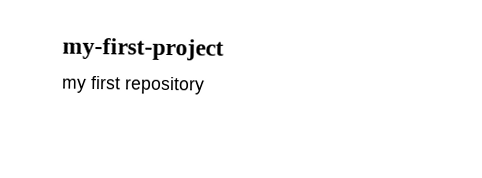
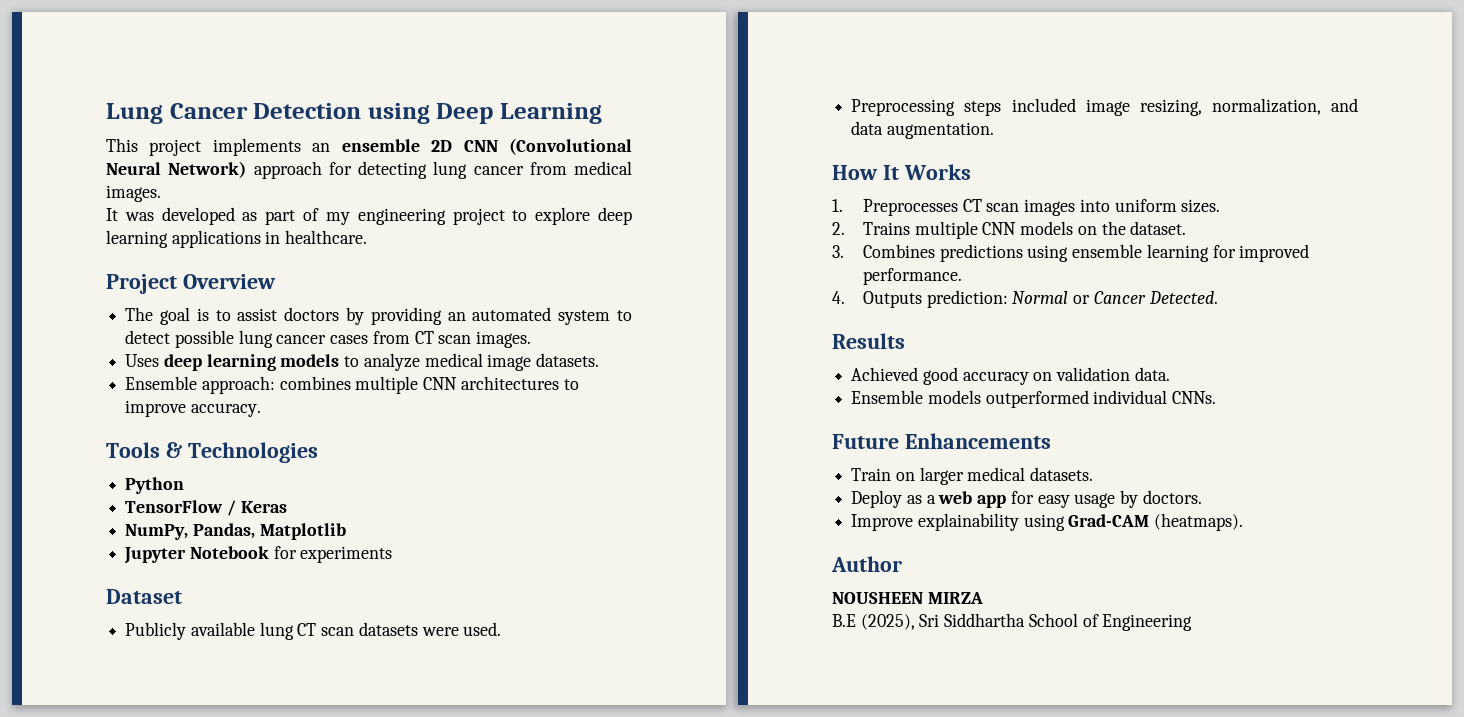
- my-first-project
- my first repository
+ Lung Cancer Detection using Deep Learning
+ This project implements an ensemble 2D CNN (Convolutional Neural Network) approach for detecting lung cancer from medical images.
+ It was developed as part of my engineering project to explore deep learning applications in healthcare.
+ Project Overview
+ The goal is to assist doctors by providing an automated system to detect possible lung cancer cases from CT scan images.
+ Uses deep learning models to analyze medical image datasets.
+ Ensemble approach: combines multiple CNN architectures to improve accuracy.
+ Tools & Technologies
+ Python
+ TensorFlow / Keras
+ NumPy, Pandas, Matplotlib
+ Jupyter Notebook for experiments
+ Dataset
+ Publicly available lung CT scan datasets were used.
+ Preprocessing steps included image resizing, normalization, and data augmentation.
+ How It Works
+ 1. Preprocesses CT scan images into uniform sizes.
+ 2. Trains multiple CNN models on the dataset.
+ 3. Combines predictions using ensemble learning for improved performance.
+ 4. Outputs prediction: Normal or Cancer Detected.
+ Results
+ Achieved good accuracy on validation data.
+ Ensemble models outperformed individual CNNs.
+ Future Enhancements
+ Train on larger medical datasets.
+ Deploy as a web app for easy usage by doctors.
+ Improve explainability using Grad-CAM (heatmaps).
+ Author
+ NOUSHEEN MIRZA
+ B.E (2025), Sri Siddhartha School of Engineering

